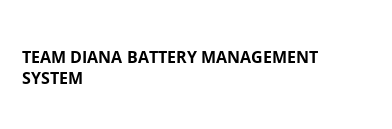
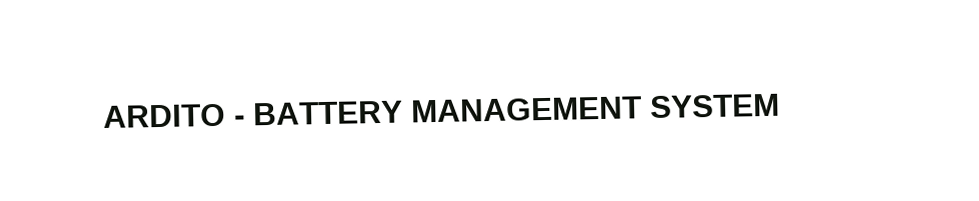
- TEAM DIANA BATTERY MANAGEMENT SYSTEM
+ ARDITO - BATTERY MANAGEMENT SYSTEM

